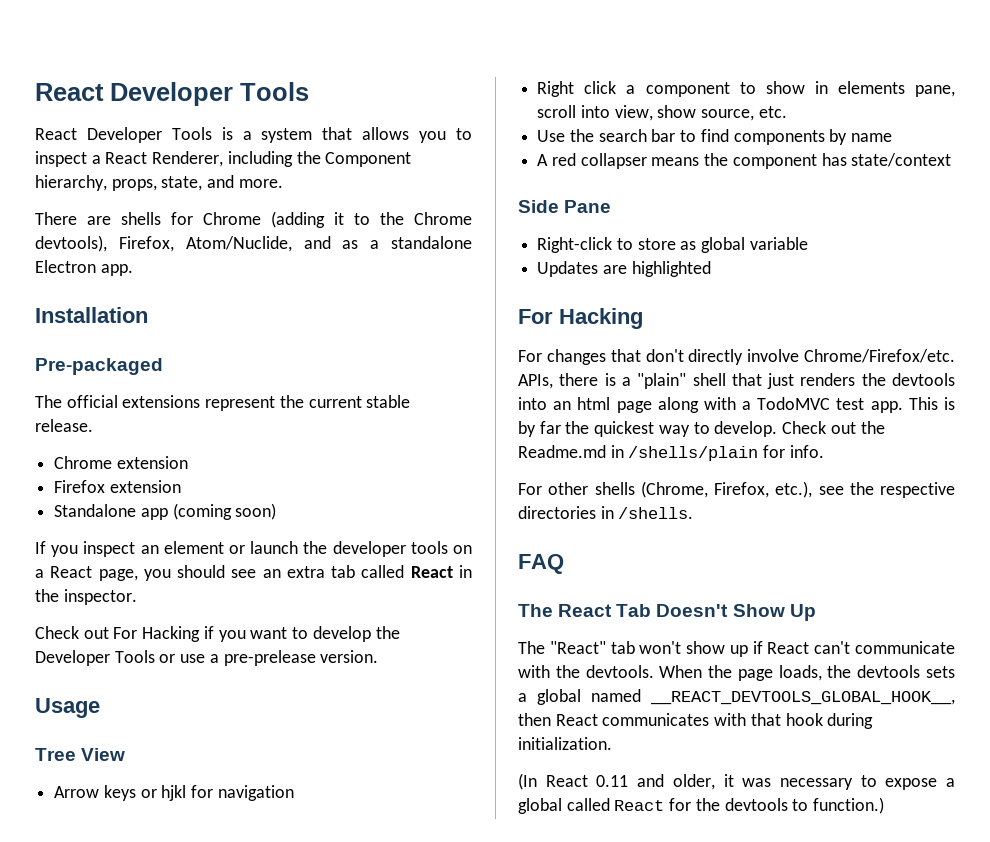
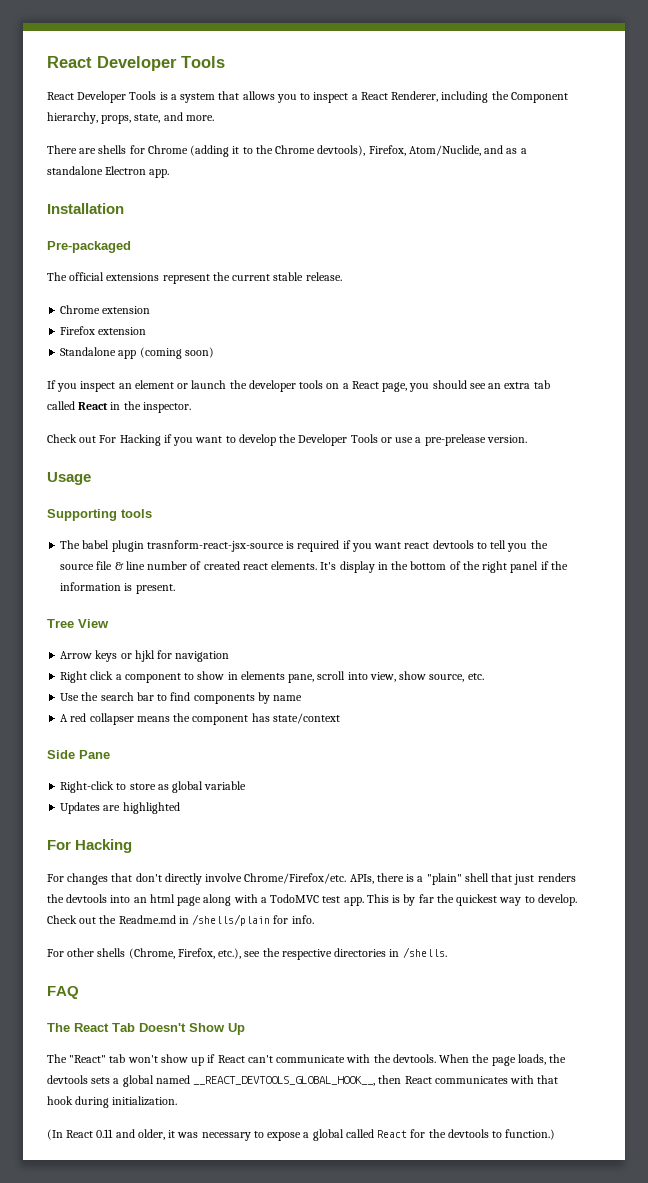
+ Supporting tools
+ The babel plugin trasnform-react-jsx-source is required if you want react devtools to tell you the source file & line number of created react elements. It's display in the bottom of the right panel if the information is present.

